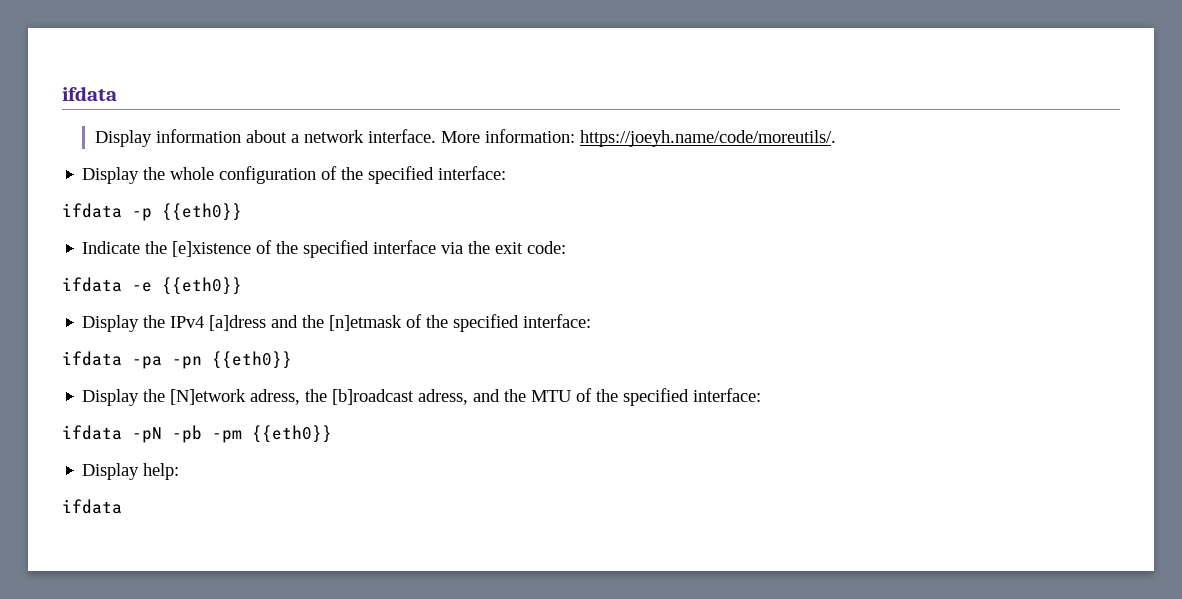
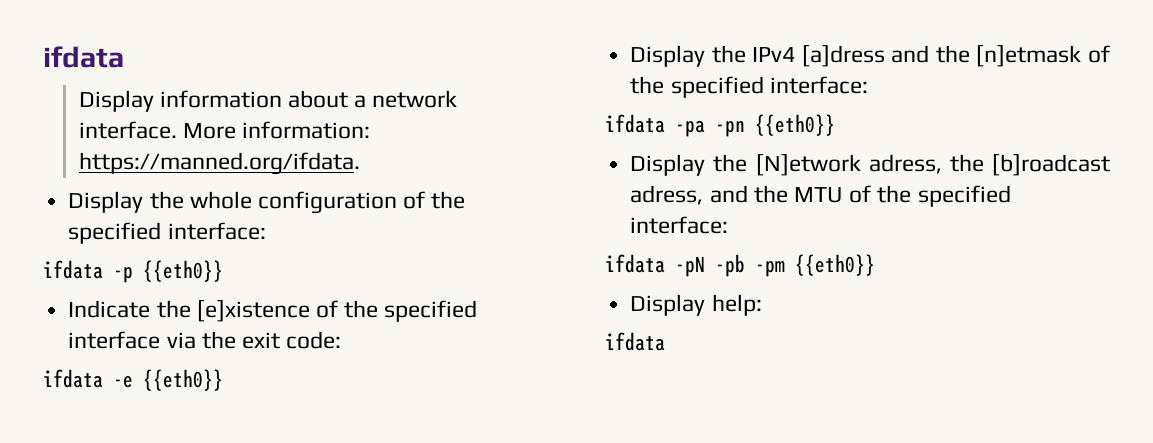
- More information: https://joeyh.name/code/moreutils/.
+ More information: https://manned.org/ifdata.

